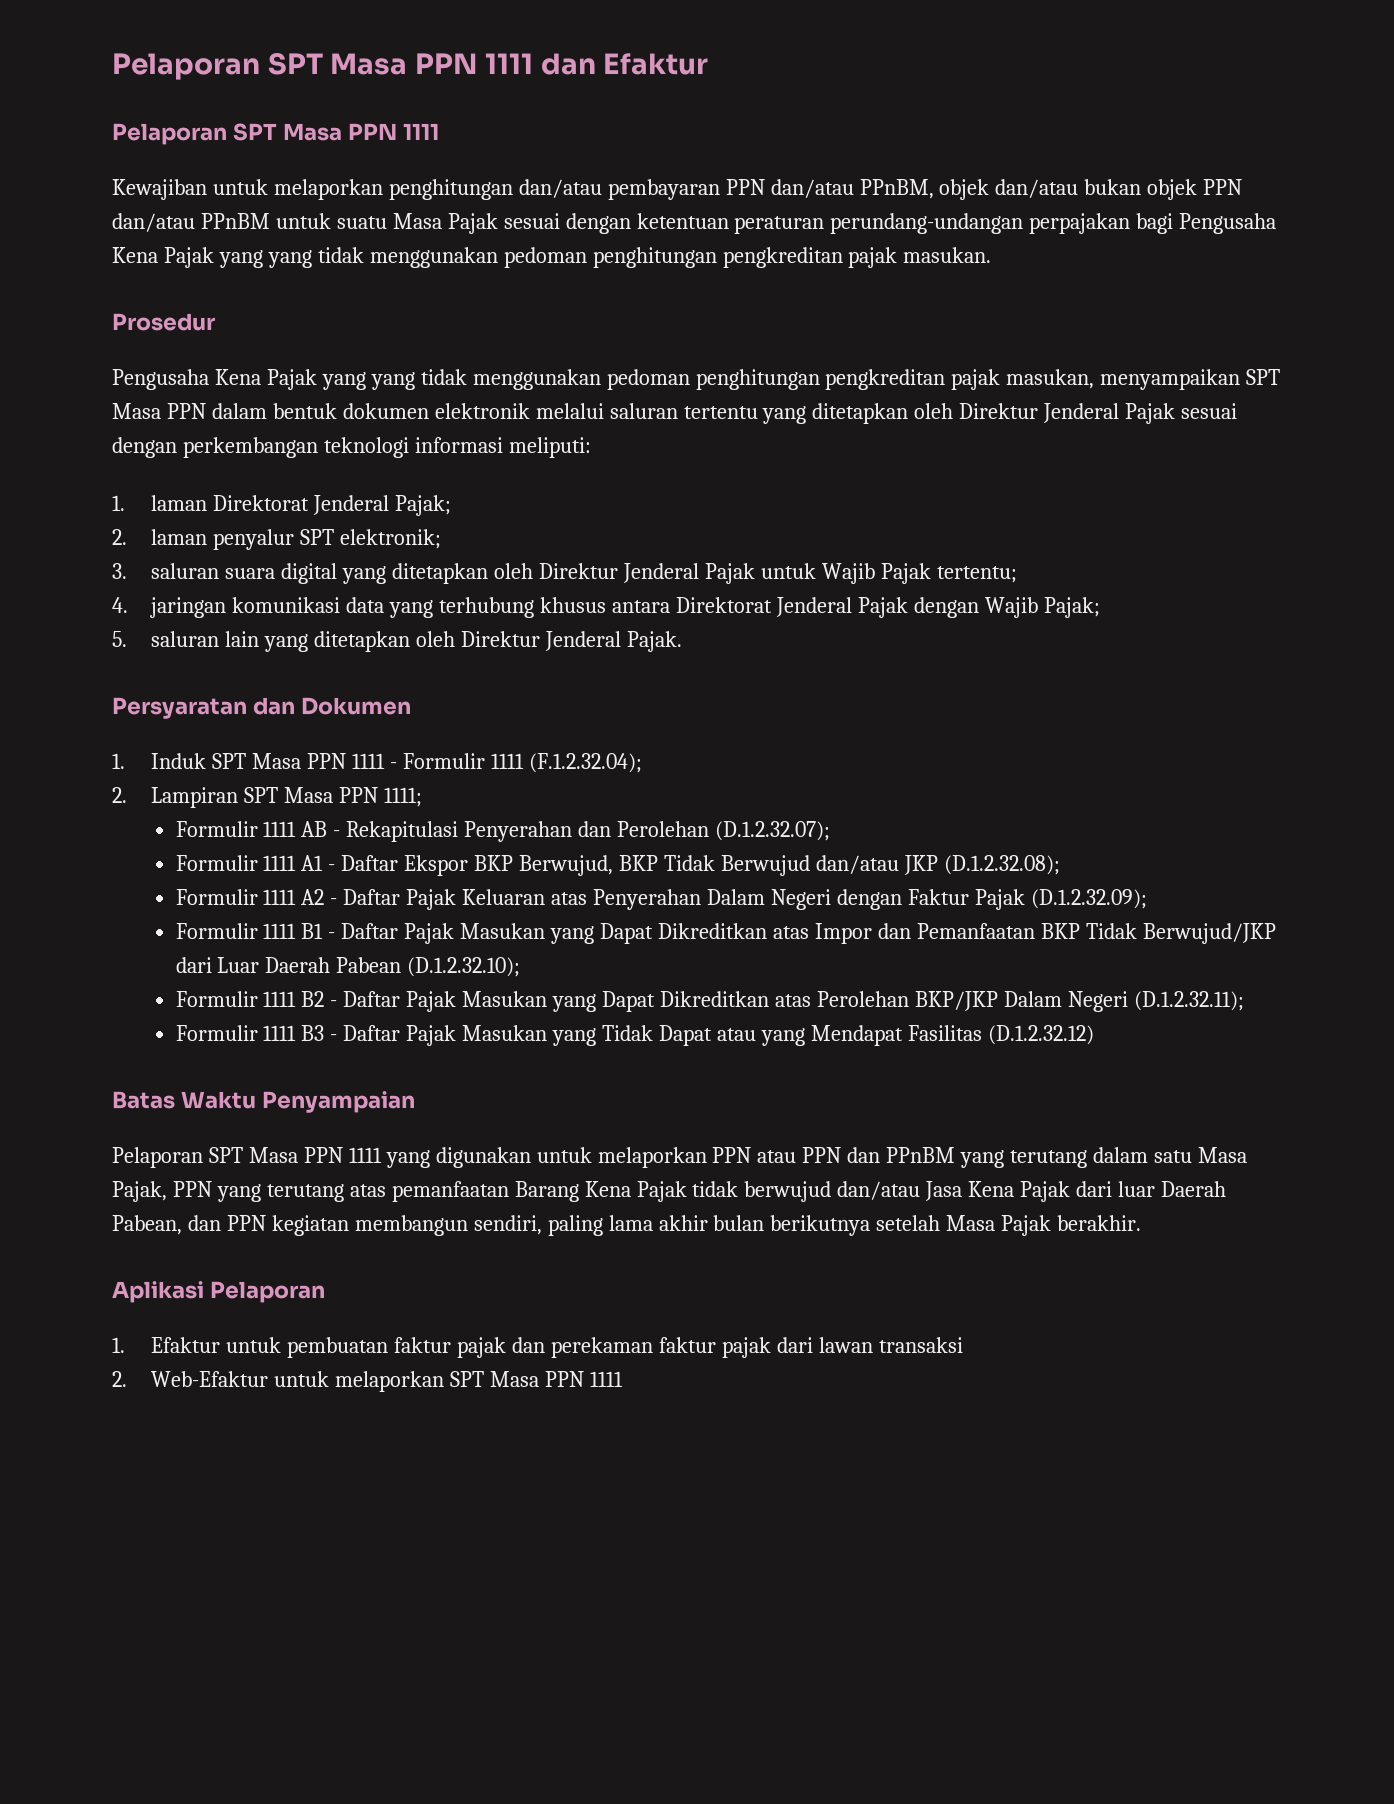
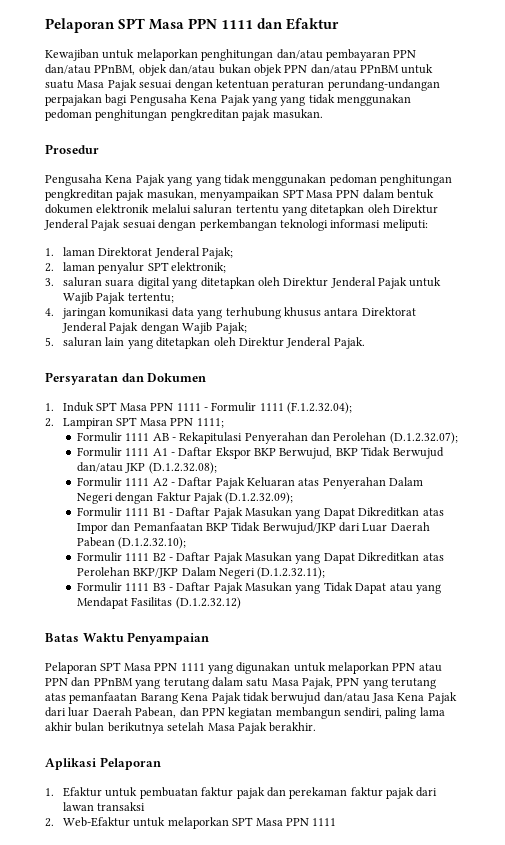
  Pelaporan SPT Masa PPN 1111 dan Efaktur
- Pelaporan SPT Masa PPN 1111

